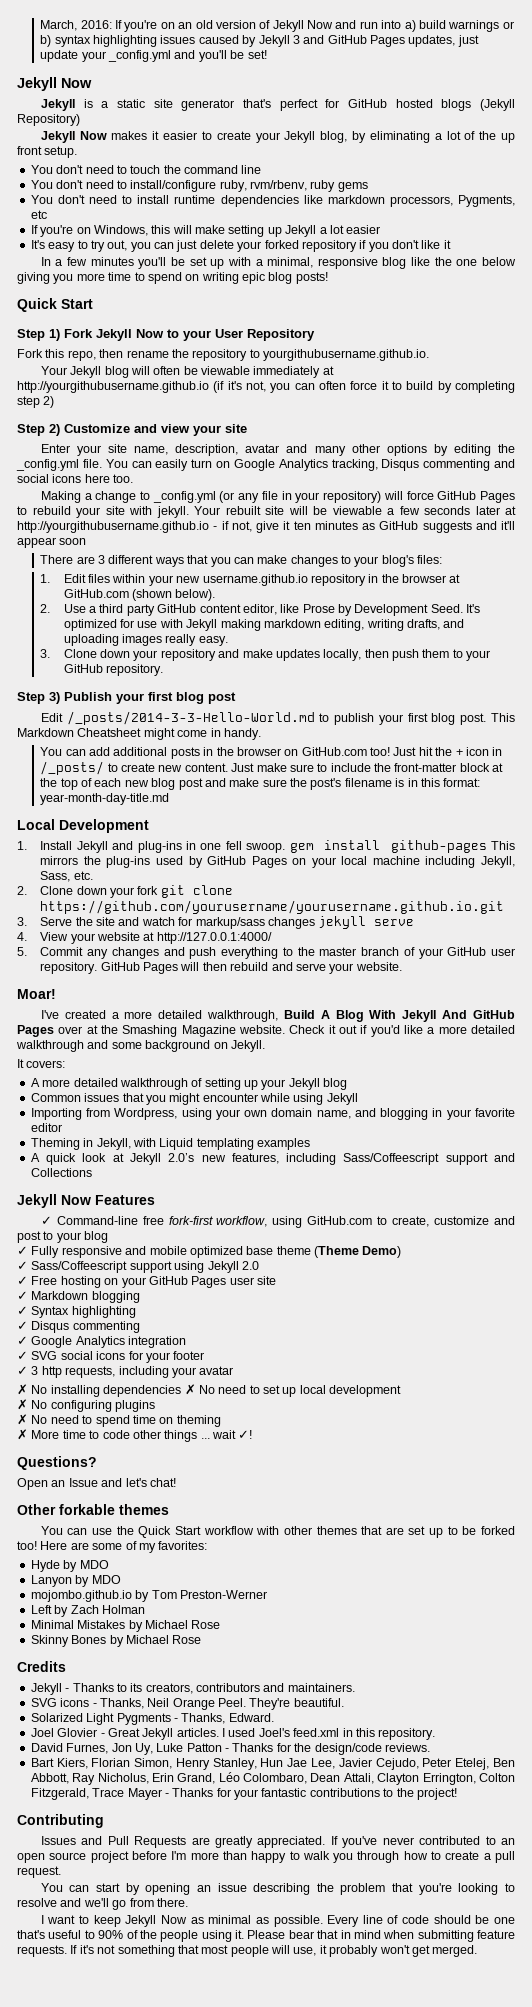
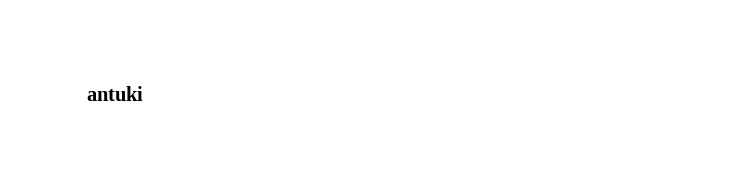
- March, 2016: If you're on an old version of Jekyll Now and run into a) build warnings or b) syntax highlighting issues caused by Jekyll 3 and GitHub Pages updates, just update your _config.yml and you'll be set!
- Jekyll Now
- Jekyll is a static site generator that's perfect for GitHub hosted blogs (Jekyll Repository)
- Jekyll Now makes it easier to create your Jekyll blog, by eliminating a lot of the up front setup.
- You don't need to touch the command line
- You don't need to install/configure ruby, rvm/rbenv, ruby gems
- You don't need to install runtime dependencies like markdown processors, Pygments, etc
- If you're on Windows, this will make setting up Jekyll a lot easier
- It's easy to try out, you can just delete your forked repository if you don't like it
- In a few minutes you'll be set up with a minimal, responsive blog like the one below giving you more time to spend on writing epic blog posts!
- Quick Start
- Step 1) Fork Jekyll Now to your User Repository
- Fork this repo, then rename the repository to yourgithubusername.github.io.
- Your Jekyll blog will often be viewable immediately at http://yourgithubusername.github.io (if it's not, you can often force it to build by completing step 2)
- Step 2) Customize and view your site
- Enter your site name, description, avatar and many other options by editing the _config.yml file. You can easily turn on Google Analytics tracking, Disqus commenting and social icons here too.
- Making a change to _config.yml (or any file in your repository) will force GitHub Pages to rebuild your site with jekyll. Your rebuilt site will be viewable a few seconds later at http://yourgithubusername.github.io - if not, give it ten minutes as GitHub suggests and it'll appear soon
- There are 3 different ways that you can make changes to your blog's files:
- 1. Edit files within your new username.github.io repository in the browser at GitHub.com (shown below).
- 2. Use a third party GitHub content editor, like Prose by Development Seed. It's optimized for use with Jekyll making markdown editing, writing drafts, and uploading images really easy.
- 3. Clone down your repository and make updates locally, then push them to your GitHub repository.
- Step 3) Publish your first blog post
- Edit /_posts/2014-3-3-Hello-World.md to publish your first blog post. This Markdown Cheatsheet might come in handy.
- You can add additional posts in the browser on GitHub.com too! Just hit the + icon in /_posts/ to create new content. Just make sure to include the front-matter block at the top of each new blog post and make sure the post's filename is in this format: year-month-day-title.md
- Local Development
- 1. Install Jekyll and plug-ins in one fell swoop. gem install github-pages This mirrors the plug-ins used by GitHub Pages on your local machine including Jekyll, Sass, etc.
- 2. Clone down your fork git clone https://github.com/yourusername/yourusername.github.io.git
- 3. Serve the site and watch for markup/sass changes jekyll serve
- 4. View your website at http://127.0.0.1:4000/
- 5. Commit any changes and push everything to the master branch of your GitHub user repository. GitHub Pages will then rebuild and serve your website.
- Moar!
- I've created a more detailed walkthrough, Build A Blog With Jekyll And GitHub Pages over at the Smashing Magazine website. Check it out if you'd like a more detailed walkthrough and some background on Jekyll.
- It covers:
- A more detailed walkthrough of setting up your Jekyll blog
- Common issues that you might encounter while using Jekyll
- Importing from Wordpress, using your own domain name, and blogging in your favorite editor
- Theming in Jekyll, with Liquid templating examples
- A quick look at Jekyll 2.0’s new features, including Sass/Coffeescript support and Collections
- Jekyll Now Features
- ✓ Command-line free fork-first workflow, using GitHub.com to create, customize and post to your blog
- ✓ Fully responsive and mobile optimized base theme (Theme Demo)
- ✓ Sass/Coffeescript support using Jekyll 2.0
- ✓ Free hosting on your GitHub Pages user site
- ✓ Markdown blogging
- ✓ Syntax highlighting
- ✓ Disqus commenting
- ✓ Google Analytics integration
- ✓ SVG social icons for your footer
- ✓ 3 http requests, including your avatar
- ✗ No installing dependencies ✗ No need to set up local development
- ✗ No configuring plugins
- ✗ No need to spend time on theming
- ✗ More time to code other things ... wait ✓!
- Questions?
- Open an Issue and let's chat!
- Other forkable themes
- You can use the Quick Start workflow with other themes that are set up to be forked too! Here are some of my favorites:
- Hyde by MDO
- Lanyon by MDO
- mojombo.github.io by Tom Preston-Werner
- Left by Zach Holman
- Minimal Mistakes by Michael Rose
- Skinny Bones by Michael Rose
- Credits
- Jekyll - Thanks to its creators, contributors and maintainers.
- SVG icons - Thanks, Neil Orange Peel. They're beautiful.
- Solarized Light Pygments - Thanks, Edward.
- Joel Glovier - Great Jekyll articles. I used Joel's feed.xml in this repository.
- David Furnes, Jon Uy, Luke Patton - Thanks for the design/code reviews.
- Bart Kiers, Florian Simon, Henry Stanley, Hun Jae Lee, Javier Cejudo, Peter Etelej, Ben Abbott, Ray Nicholus, Erin Grand, Léo Colombaro, Dean Attali, Clayton Errington, Colton Fitzgerald, Trace Mayer - Thanks for your fantastic contributions to the project!
- Contributing
- Issues and Pull Requests are greatly appreciated. If you've never contributed to an open source project before I'm more than happy to walk you through how to create a pull request.
- You can start by opening an issue describing the problem that you're looking to resolve and we'll go from there.
- I want to keep Jekyll Now as minimal as possible. Every line of code should be one that's useful to 90% of the people using it. Please bear that in mind when submitting feature requests. If it's not something that most people will use, it probably won't get merged.
+ antuki

